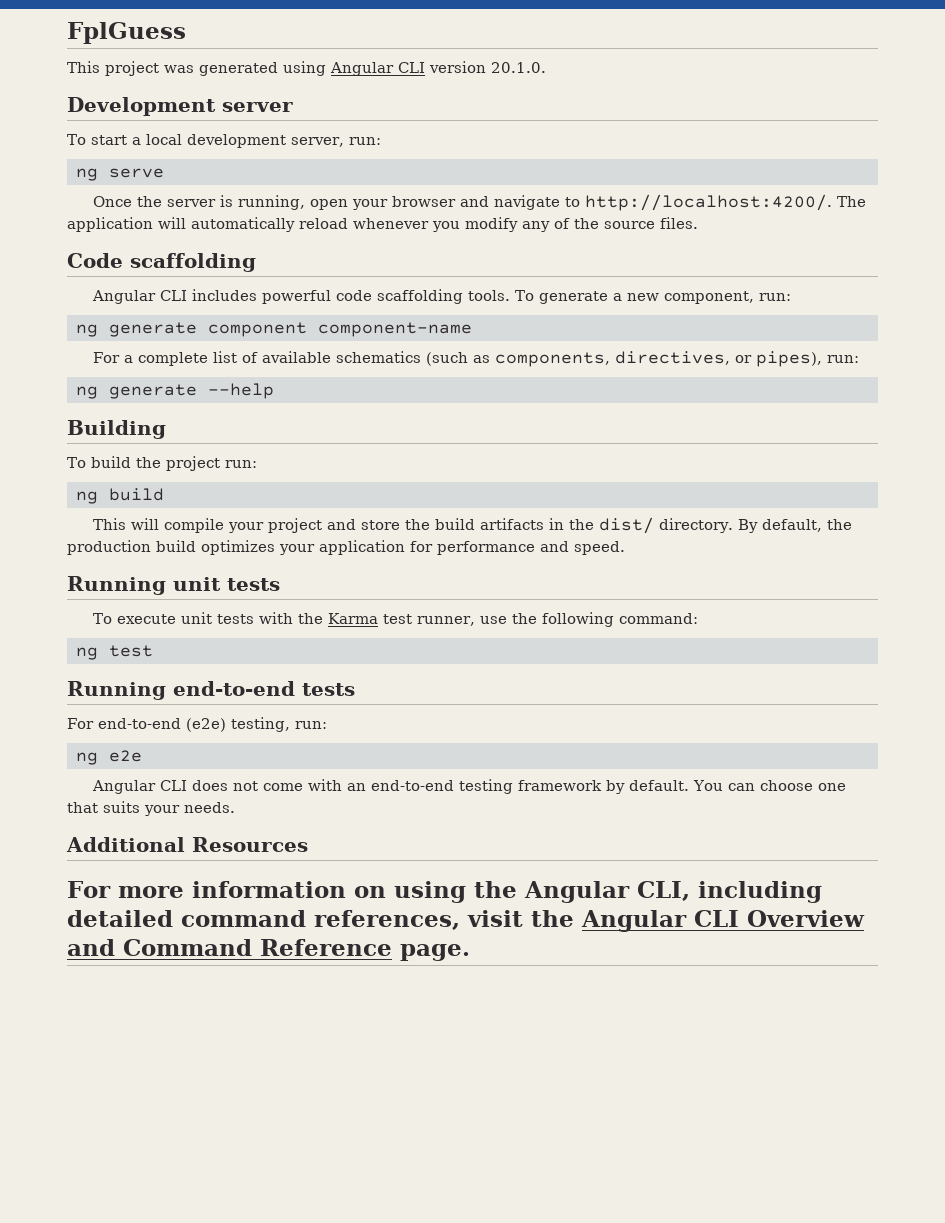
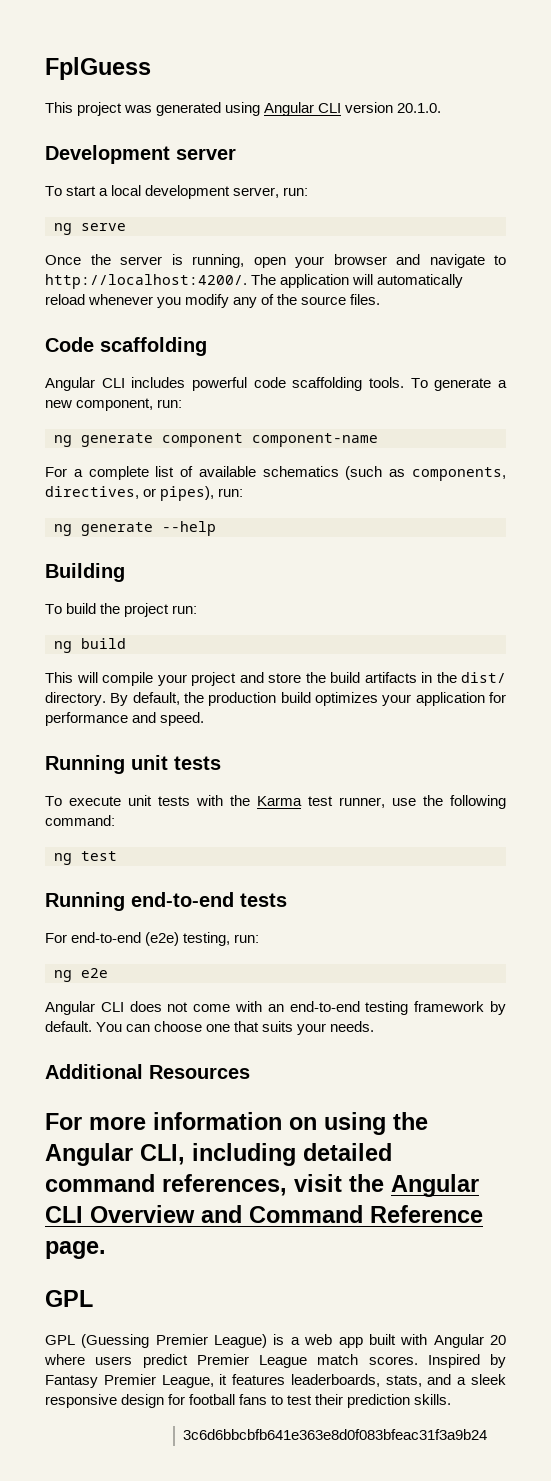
  For more information on using the Angular CLI, including detailed command references, visit the Angular CLI Overview and Command Reference page.
+ GPL
+ GPL (Guessing Premier League) is a web app built with Angular 20 where users predict Premier League match scores. Inspired by Fantasy Premier League, it features leaderboards, stats, and a sleek responsive design for football fans to test their prediction skills.
+ 3c6d6bbcbfb641e363e8d0f083bfeac31f3a9b24

